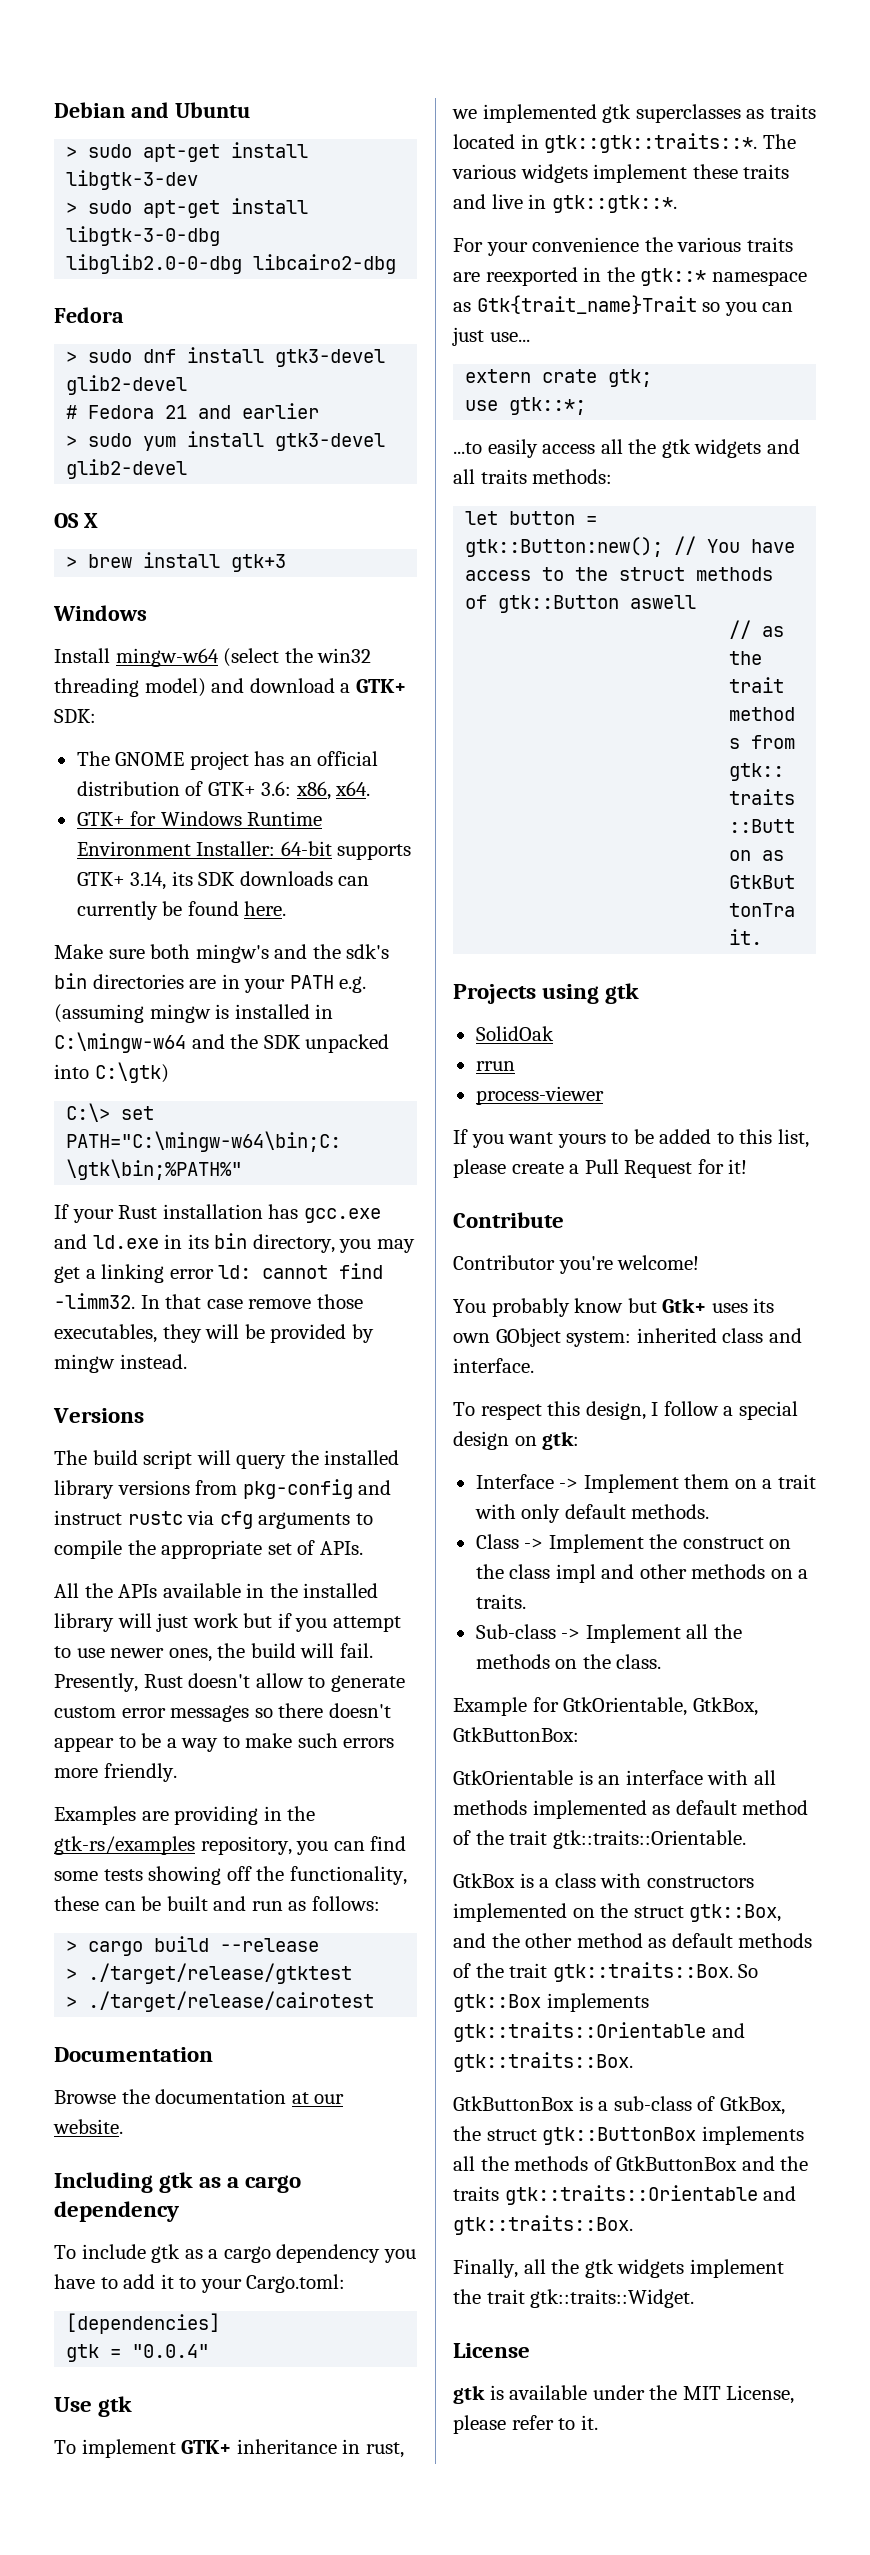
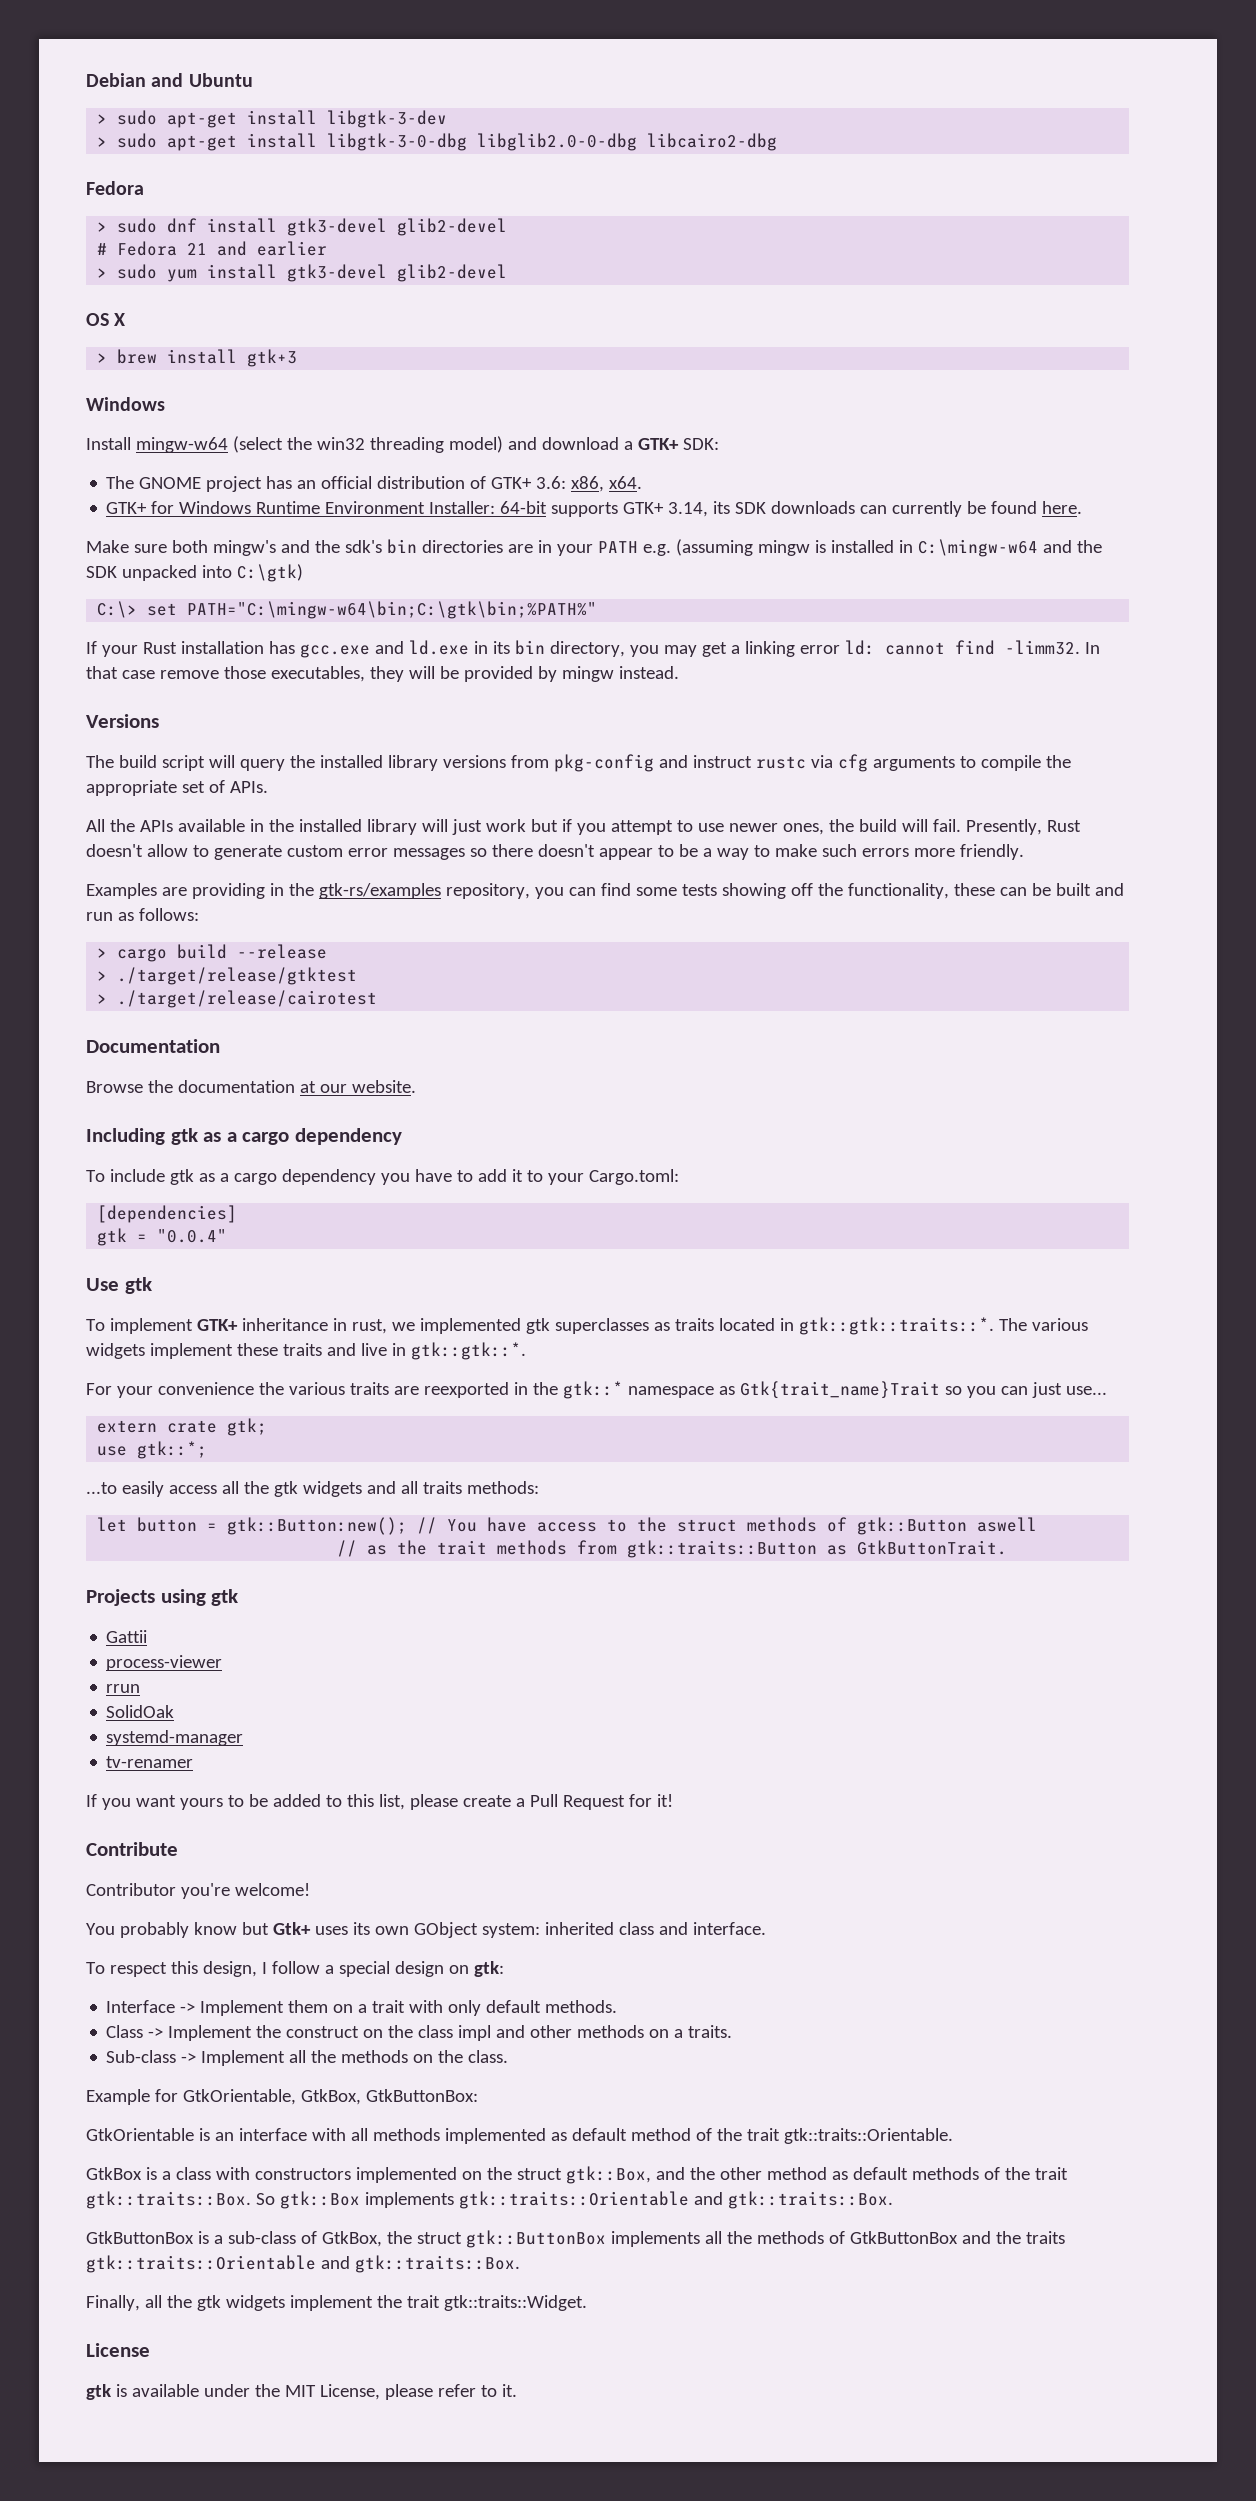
- SolidOak
+ Gattii
+ process-viewer
- process-viewer
+ SolidOak
+ systemd-manager
+ tv-renamer

